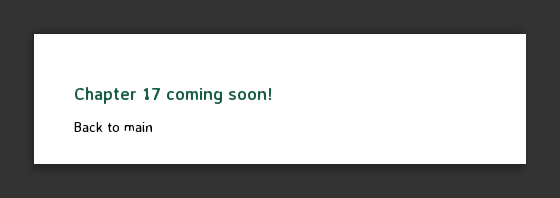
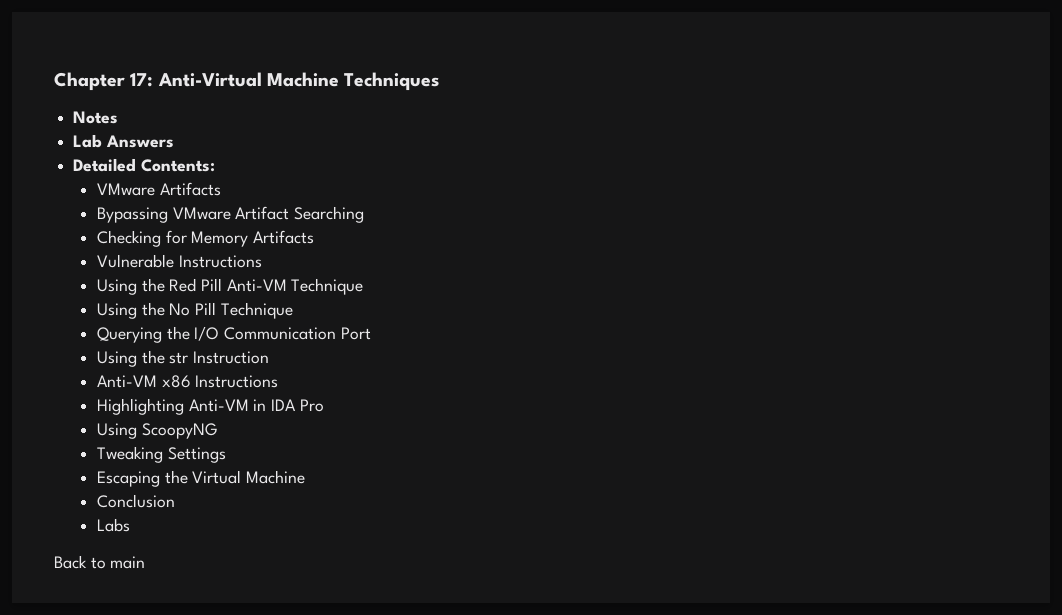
- Chapter 17 coming soon!
+ Chapter 17: Anti-Virtual Machine Techniques
+ Notes
+ Lab Answers
+ Detailed Contents:
+ VMware Artifacts
+ Bypassing VMware Artifact Searching
+ Checking for Memory Artifacts
+ Vulnerable Instructions
+ Using the Red Pill Anti-VM Technique
+ Using the No Pill Technique
+ Querying the I/O Communication Port
+ Using the str Instruction
+ Anti-VM x86 Instructions
+ Highlighting Anti-VM in IDA Pro
+ Using ScoopyNG
+ Tweaking Settings
+ Escaping the Virtual Machine
+ Conclusion
+ Labs

